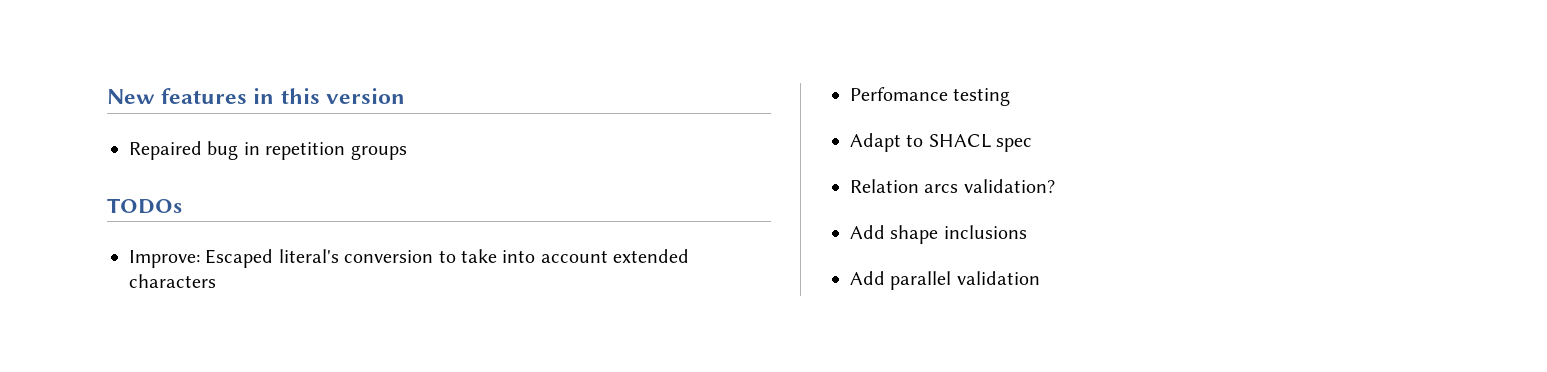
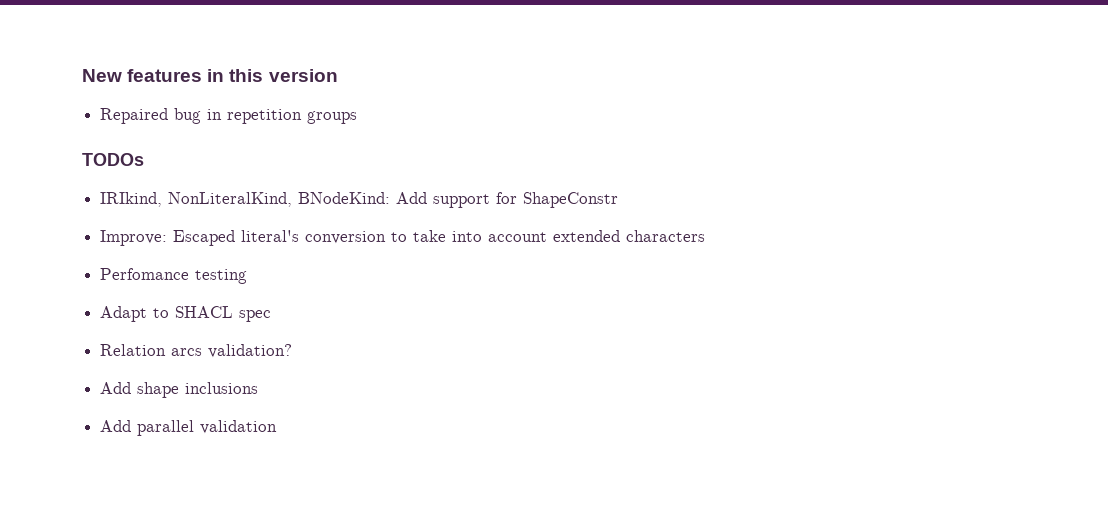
+ IRIkind, NonLiteralKind, BNodeKind: Add support for ShapeConstr

